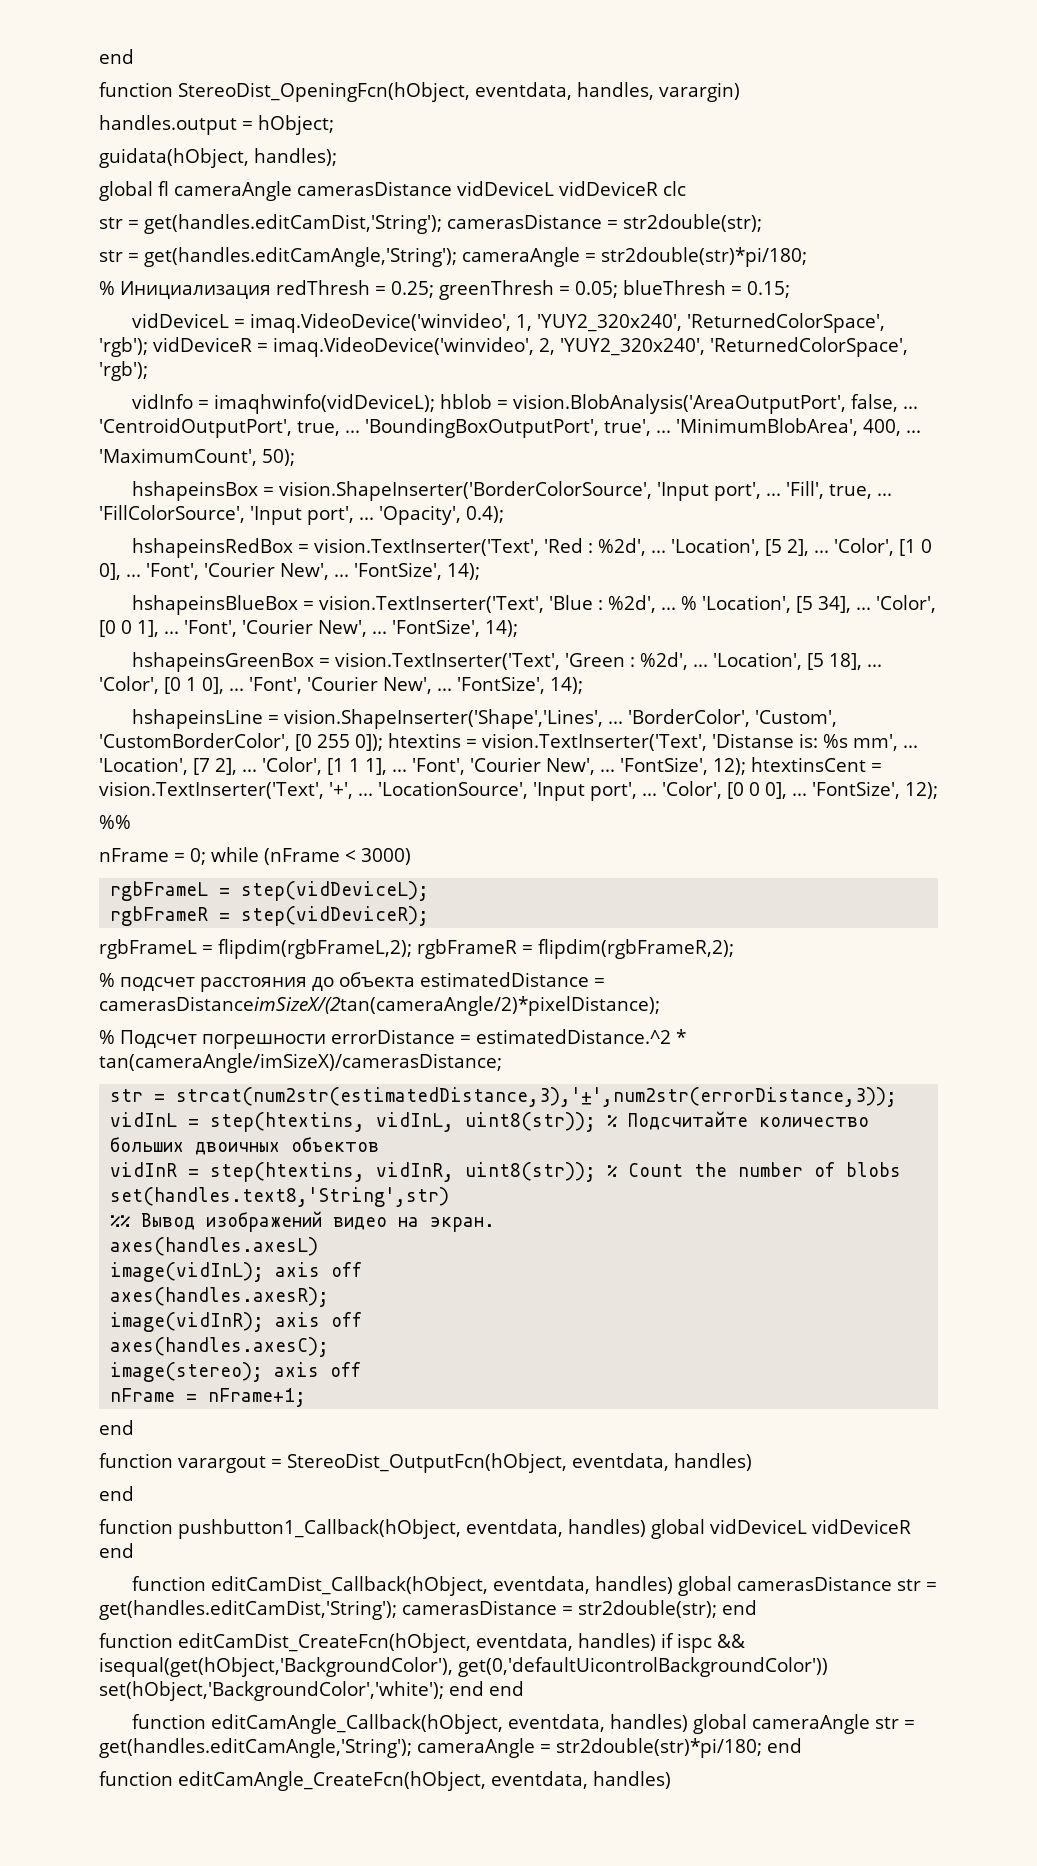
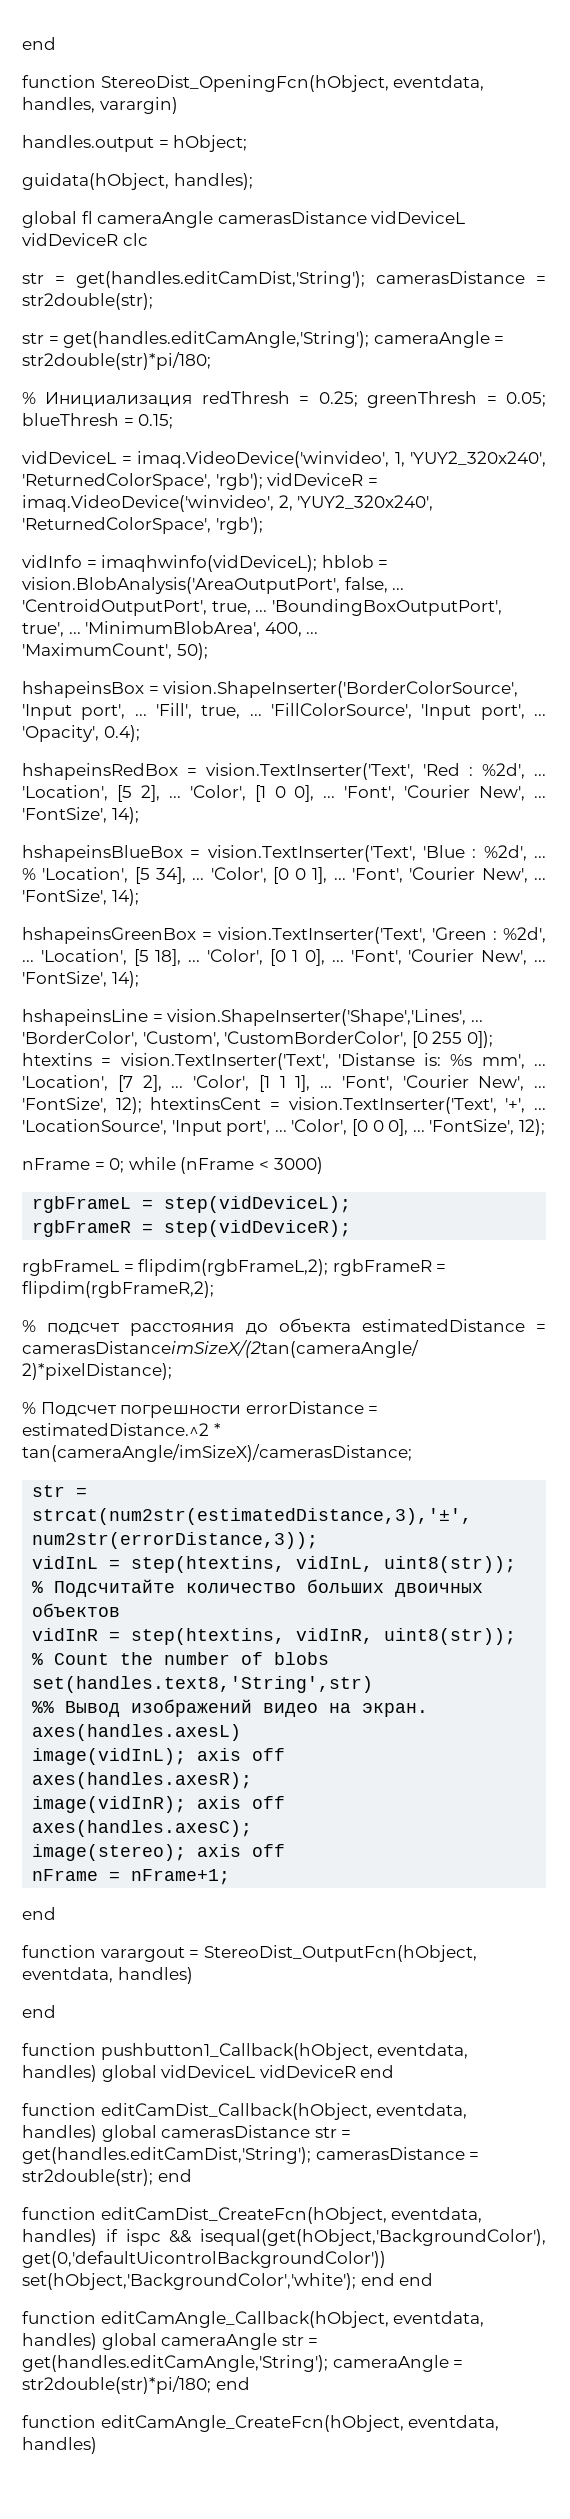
  'Color', [0 0 0], ... 'FontSize', 12);
- %%

